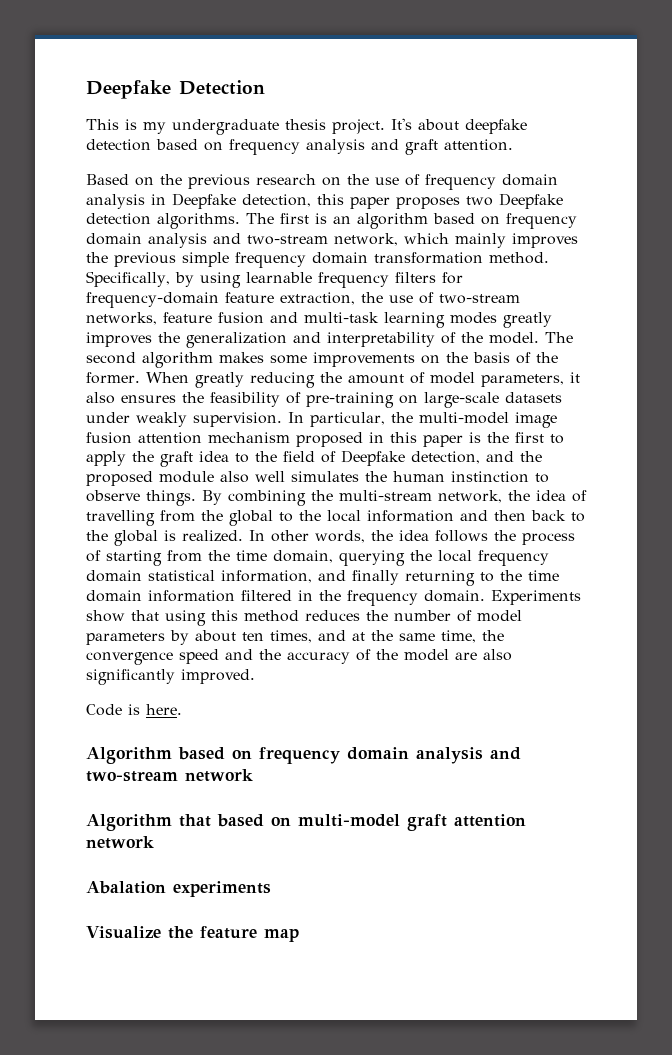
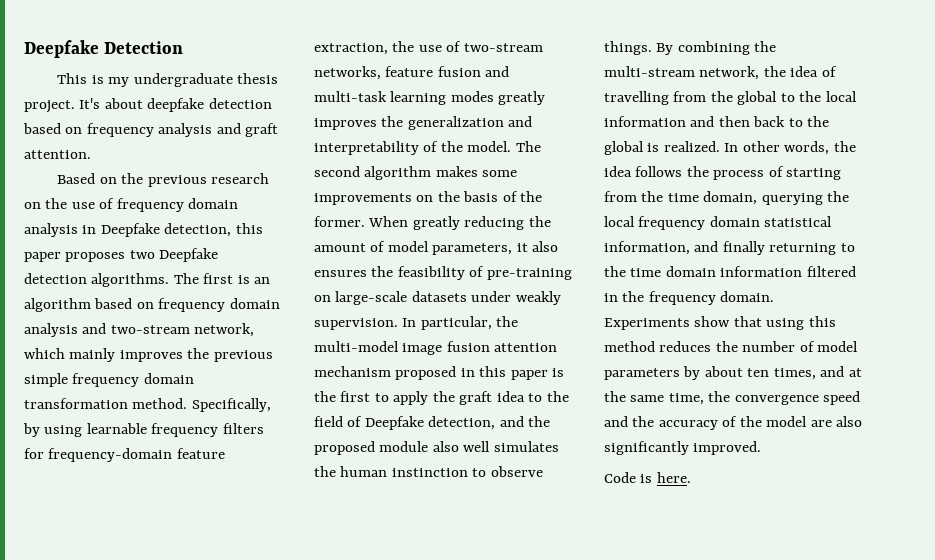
- Algorithm based on frequency domain analysis and two-stream network
- Algorithm that based on multi-model graft attention network
- Abalation experiments
- Visualize the feature map

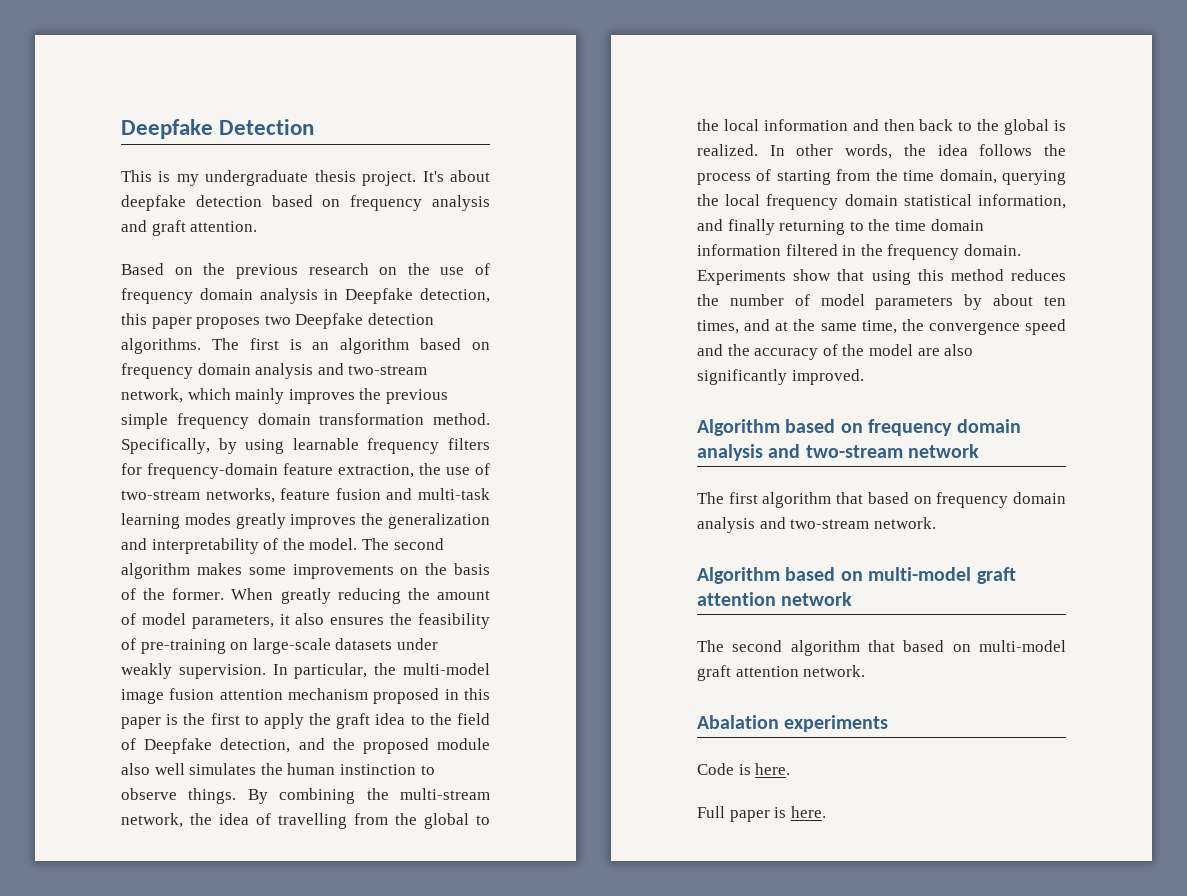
+ Algorithm based on frequency domain analysis and two-stream network
+ The first algorithm that based on frequency domain analysis and two-stream network.
+ Algorithm based on multi-model graft attention network
+ The second algorithm that based on multi-model graft attention network.
+ Abalation experiments
+ Full paper is here.

